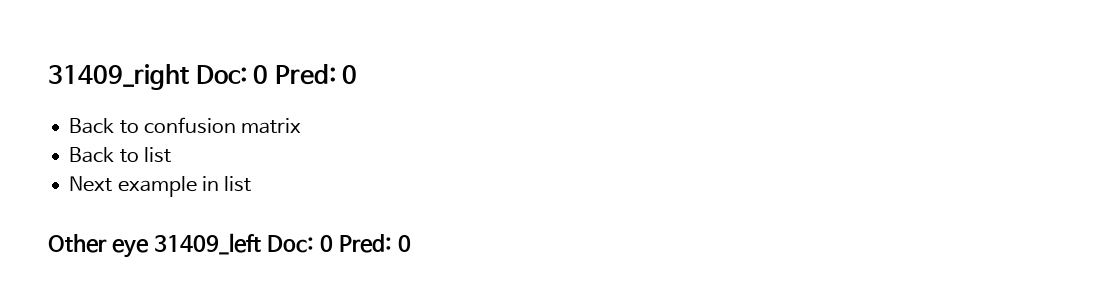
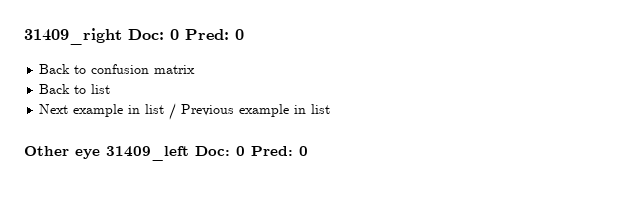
- Next example in list
+ Next example in list / Previous example in list

